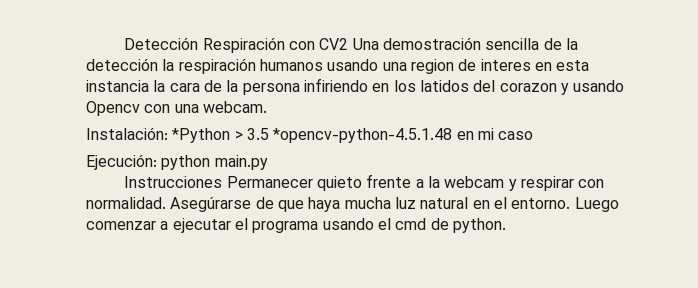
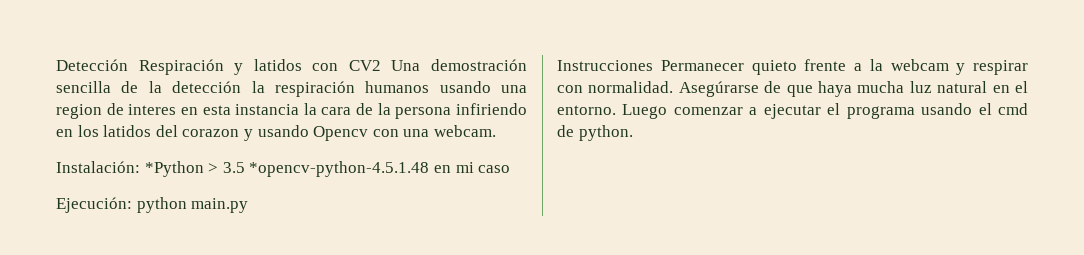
- Detección Respiración con CV2 Una demostración sencilla de la detección la respiración humanos usando una region de interes en esta instancia la cara de la persona infiriendo en los latidos del corazon y usando Opencv con una webcam.
+ Detección Respiración y latidos con CV2 Una demostración sencilla de la detección la respiración humanos usando una region de interes en esta instancia la cara de la persona infiriendo en los latidos del corazon y usando Opencv con una webcam.

